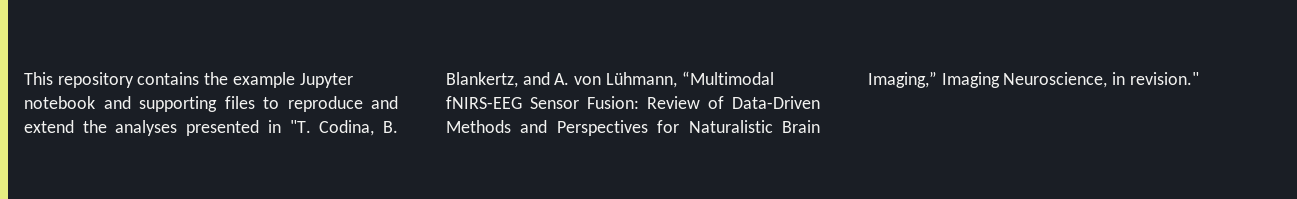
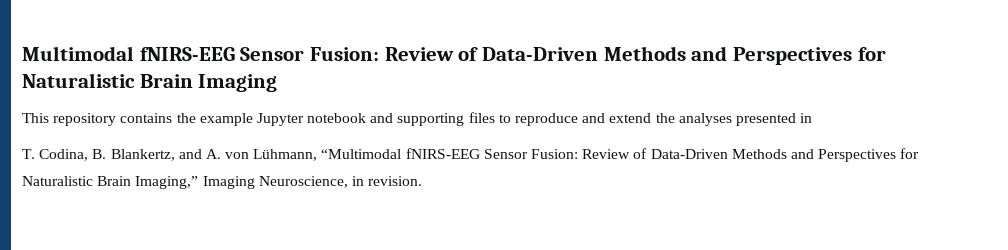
+ Multimodal fNIRS-EEG Sensor Fusion: Review of Data-Driven Methods and Perspectives for Naturalistic Brain Imaging
- This repository contains the example Jupyter notebook and supporting files to reproduce and extend the analyses presented in "T. Codina, B. Blankertz, and A. von Lühmann, “Multimodal fNIRS-EEG Sensor Fusion: Review of Data-Driven Methods and Perspectives for Naturalistic Brain Imaging,” Imaging Neuroscience, in revision."
+ This repository contains the example Jupyter notebook and supporting files to reproduce and extend the analyses presented in
+ T. Codina, B. Blankertz, and A. von Lühmann, “Multimodal fNIRS-EEG Sensor Fusion: Review of Data-Driven Methods and Perspectives for Naturalistic Brain Imaging,” Imaging Neuroscience, in revision.

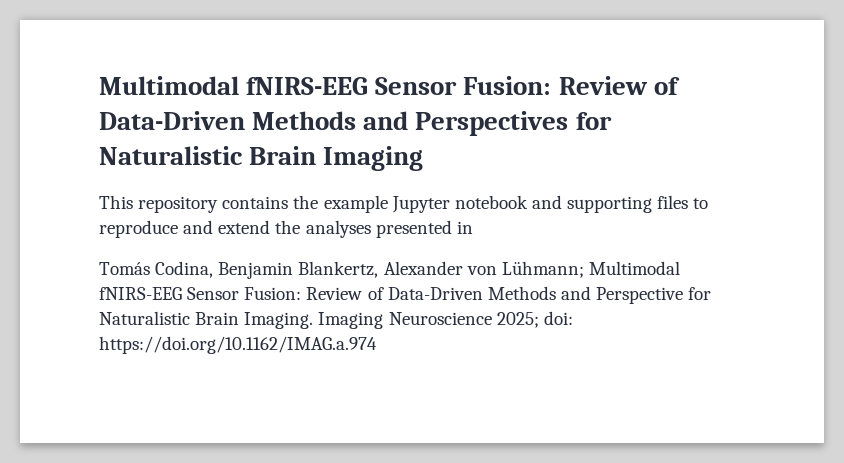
- T. Codina, B. Blankertz, and A. von Lühmann, “Multimodal fNIRS-EEG Sensor Fusion: Review of Data-Driven Methods and Perspectives for Naturalistic Brain Imaging,” Imaging Neuroscience, in revision.
+ Tomás Codina, Benjamin Blankertz, Alexander von Lühmann; Multimodal fNIRS-EEG Sensor Fusion: Review of Data-Driven Methods and Perspective for Naturalistic Brain Imaging. Imaging Neuroscience 2025; doi: https://doi.org/10.1162/IMAG.a.974

